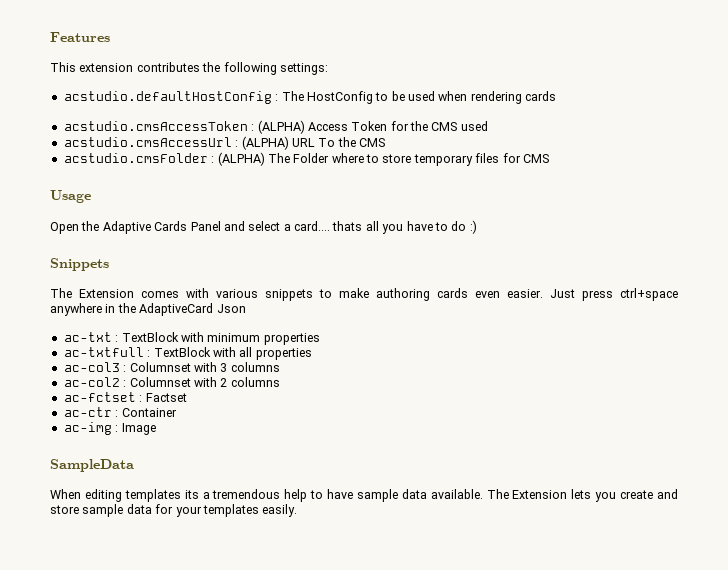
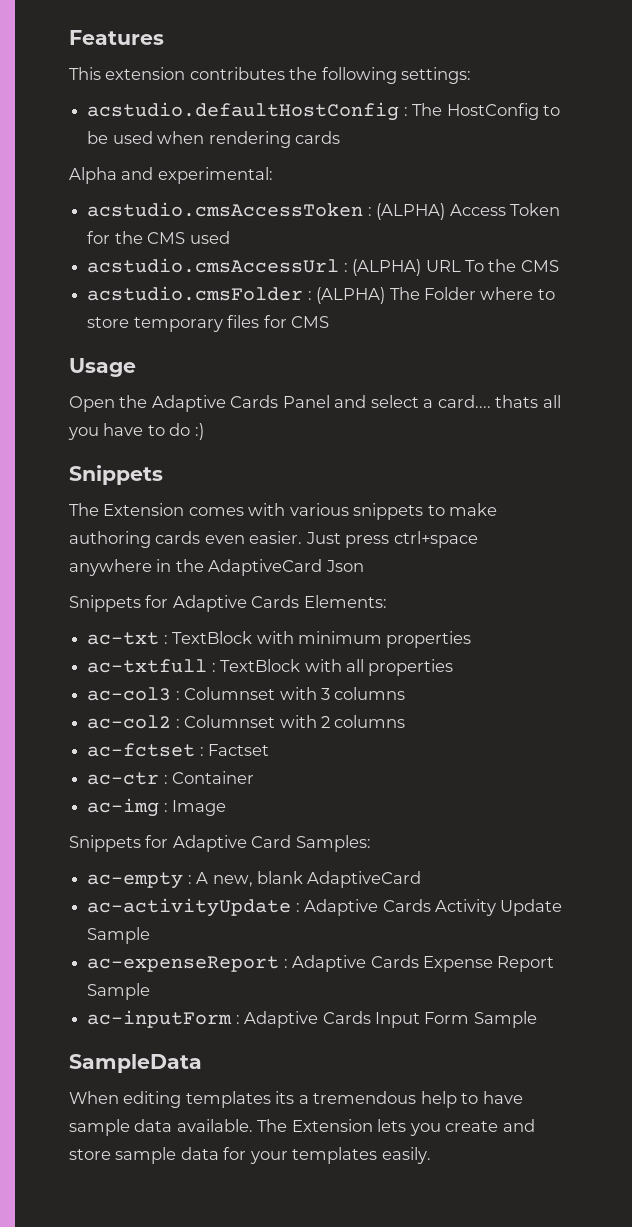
+ Alpha and experimental:
+ Snippets for Adaptive Cards Elements:
+ Snippets for Adaptive Card Samples:
+ ac-empty : A new, blank AdaptiveCard
+ ac-activityUpdate : Adaptive Cards Activity Update Sample
+ ac-expenseReport : Adaptive Cards Expense Report Sample
+ ac-inputForm : Adaptive Cards Input Form Sample

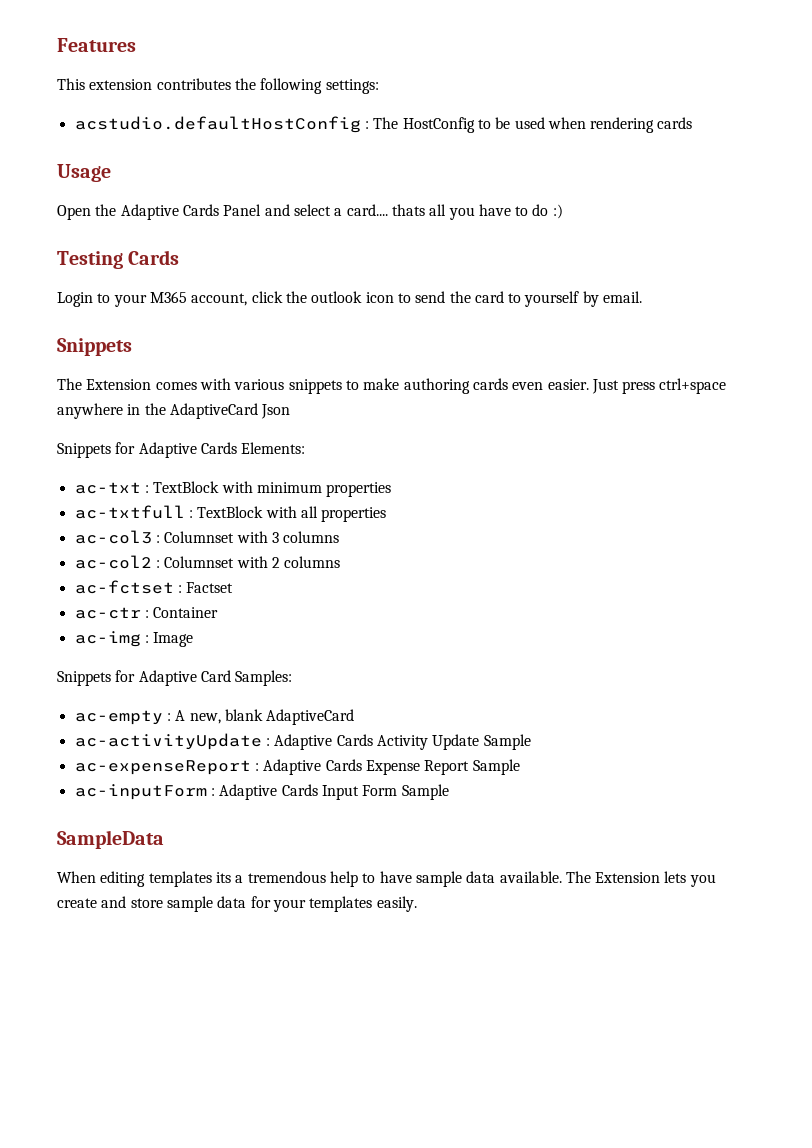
- Alpha and experimental:
- acstudio.cmsAccessToken : (ALPHA) Access Token for the CMS used
- acstudio.cmsAccessUrl : (ALPHA) URL To the CMS
- acstudio.cmsFolder : (ALPHA) The Folder where to store temporary files for CMS
+ Testing Cards
+ Login to your M365 account, click the outlook icon to send the card to yourself by email.

